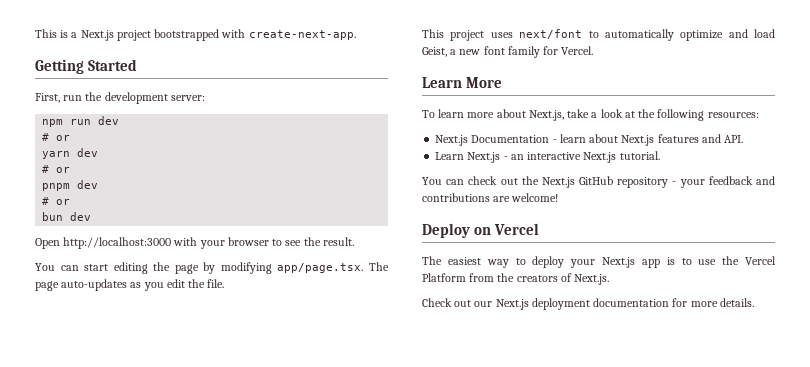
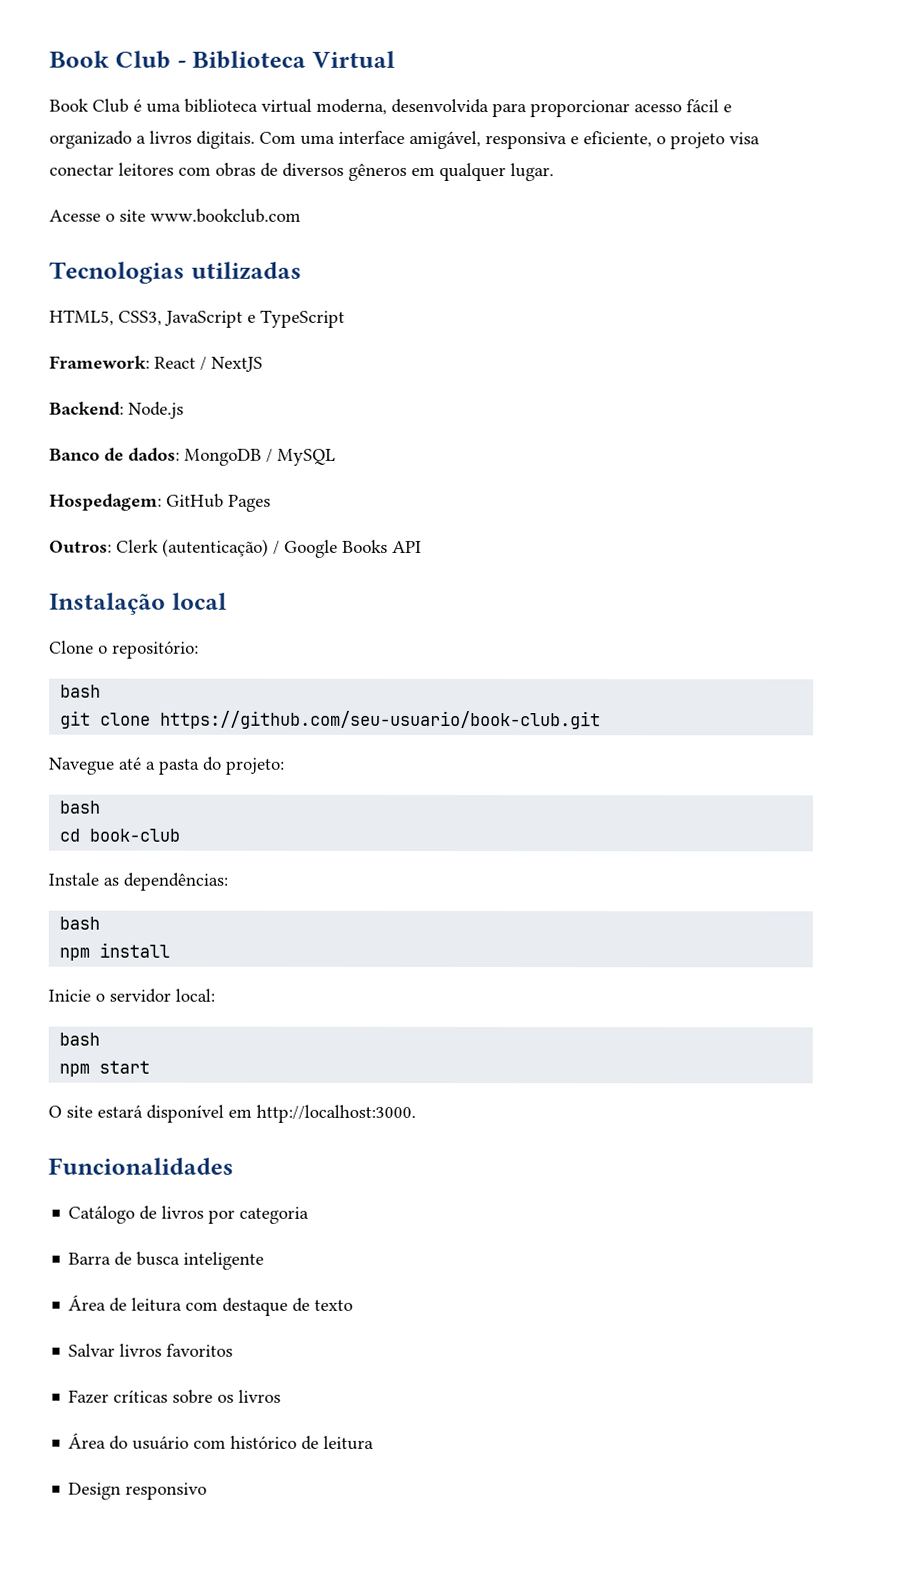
- This is a Next.js project bootstrapped with create-next-app.
- Getting Started
- First, run the development server:
- npm run dev
- # or
- yarn dev
- # or
- pnpm dev
- # or
- bun dev
- Open http://localhost:3000 with your browser to see the result.
- You can start editing the page by modifying app/page.tsx. The page auto-updates as you edit the file.
- This project uses next/font to automatically optimize and load Geist, a new font family for Vercel.
- Learn More
- To learn more about Next.js, take a look at the following resources:
- Next.js Documentation - learn about Next.js features and API.
- Learn Next.js - an interactive Next.js tutorial.
- You can check out the Next.js GitHub repository - your feedback and contributions are welcome!
- Deploy on Vercel
- The easiest way to deploy your Next.js app is to use the Vercel Platform from the creators of Next.js.
- Check out our Next.js deployment documentation for more details.
+ Book Club - Biblioteca Virtual
+ Book Club é uma biblioteca virtual moderna, desenvolvida para proporcionar acesso fácil e organizado a livros digitais. Com uma interface amigável, responsiva e eficiente, o projeto visa conectar leitores com obras de diversos gêneros em qualquer lugar.
+ Acesse o site www.bookclub.com
+ Tecnologias utilizadas
+ HTML5, CSS3, JavaScript e TypeScript
+ Framework: React / NextJS
+ Backend: Node.js
+ Banco de dados: MongoDB / MySQL
+ Hospedagem: GitHub Pages
+ Outros: Clerk (autenticação) / Google Books API
+ Instalação local
+ Clone o repositório:
+ bash
+ git clone https://github.com/seu-usuario/book-club.git
+ Navegue até a pasta do projeto:
+ bash
+ cd book-club
+ Instale as dependências:
+ bash
+ npm install
+ Inicie o servidor local:
+ bash
+ npm start
+ O site estará disponível em http://localhost:3000.
+ Funcionalidades
+ Catálogo de livros por categoria
+ Barra de busca inteligente
+ Área de leitura com destaque de texto
+ Salvar livros favoritos
+ Fazer críticas sobre os livros
+ Área do usuário com histórico de leitura
+ Design responsivo

